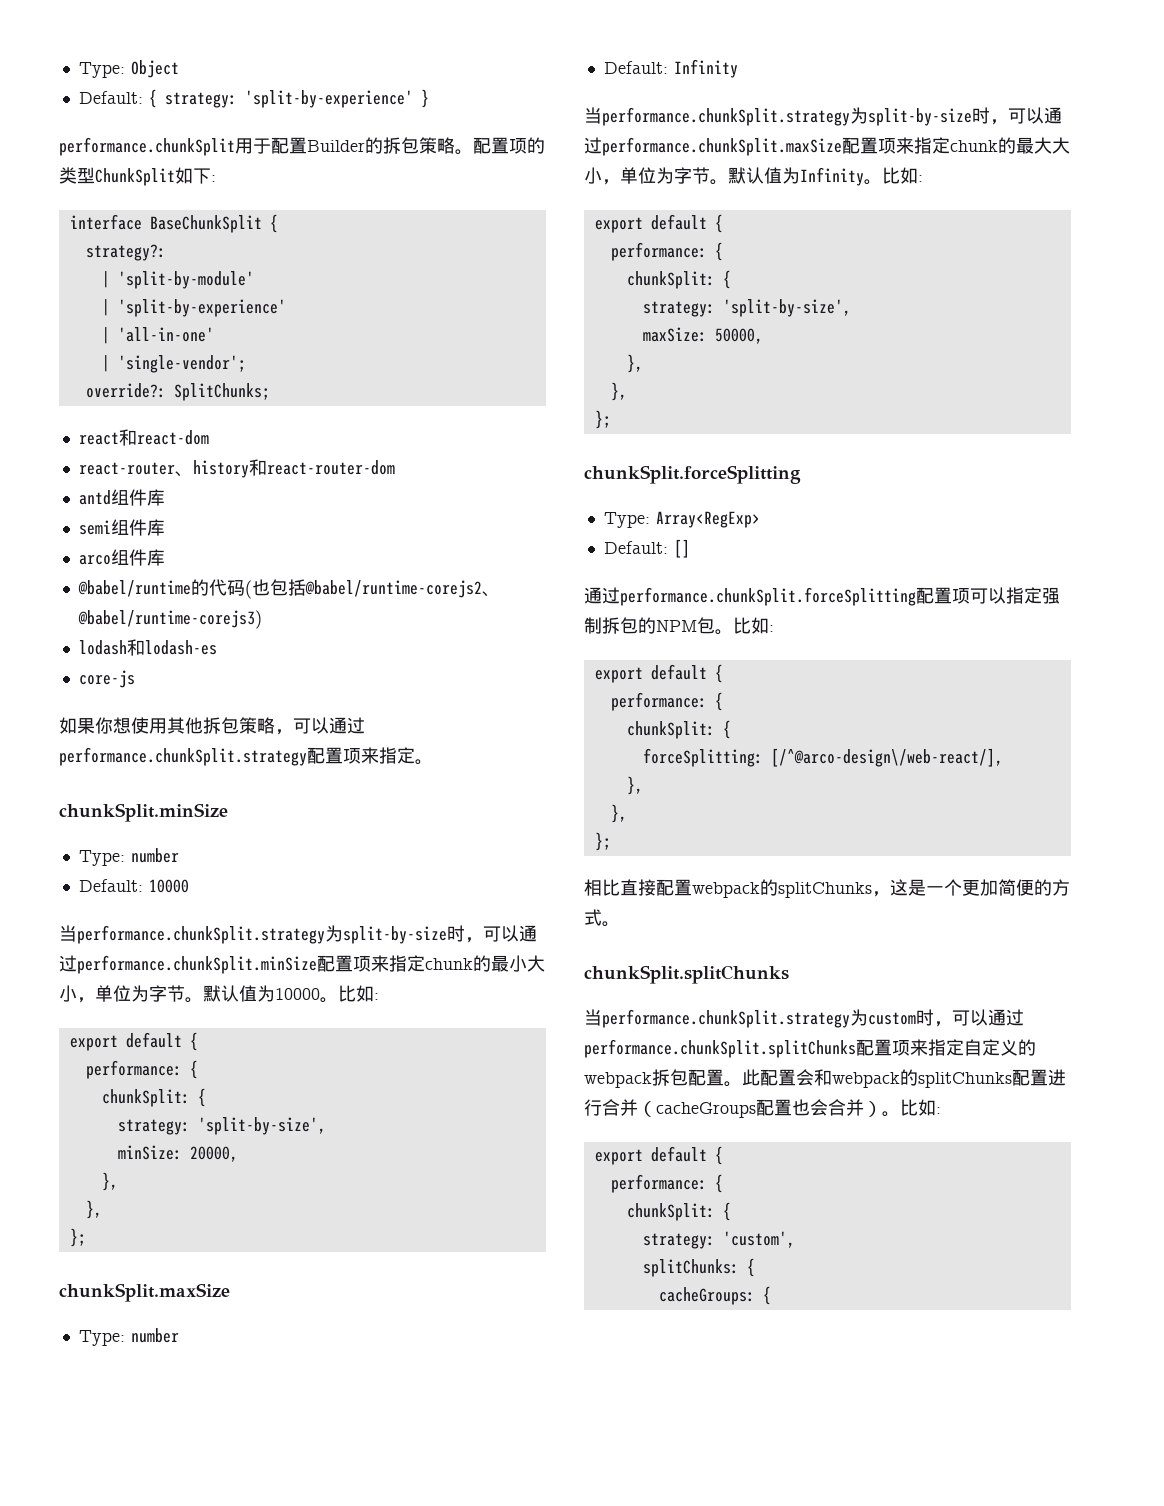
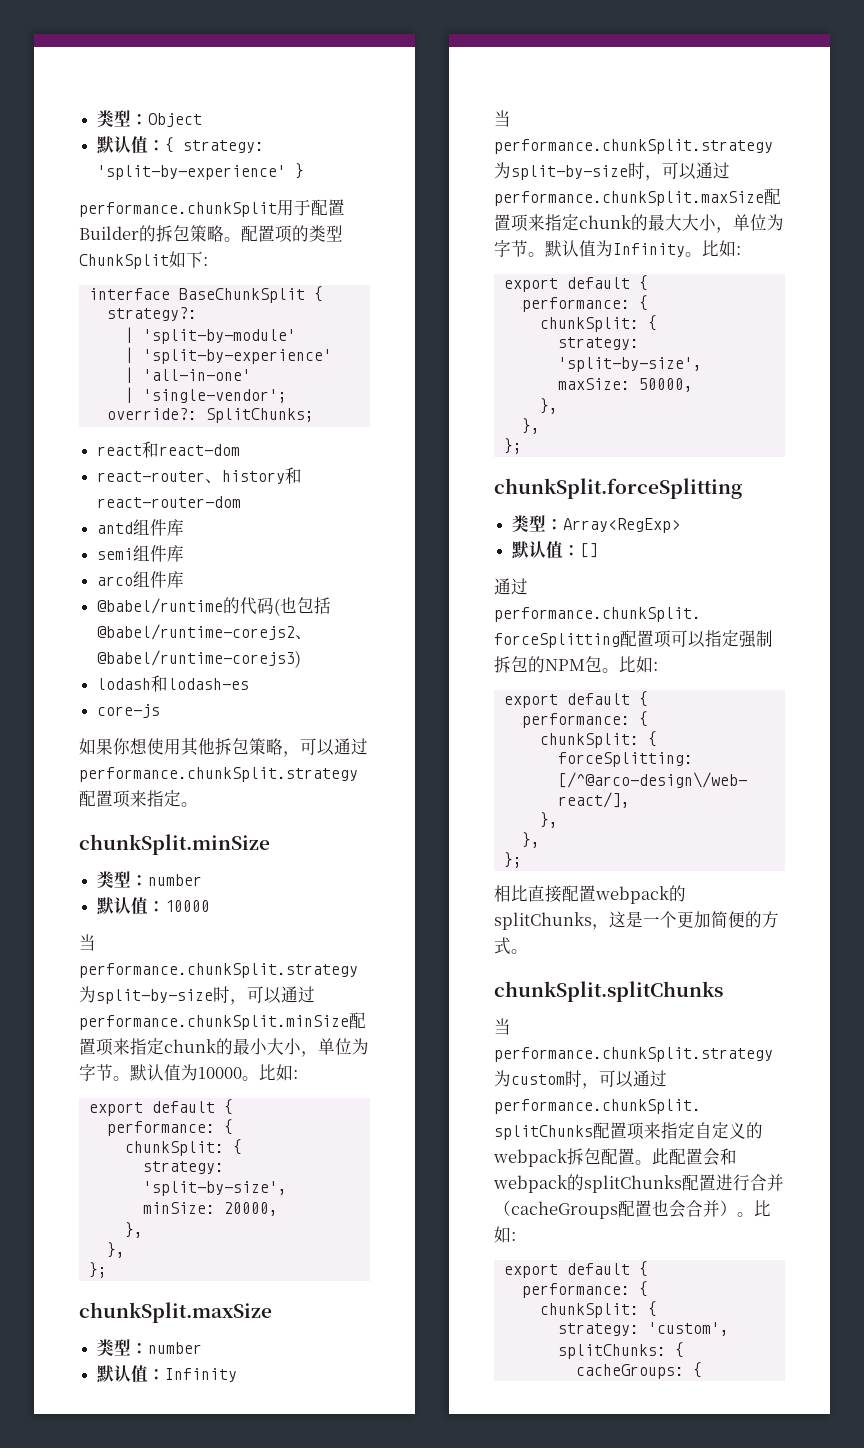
- Type: Object
+ 类型：Object
- Default: { strategy: 'split-by-experience' }
+ 默认值：{ strategy: 'split-by-experience' }
  chunkSplit.minSize
- Type: number
- Default: 10000
+ 类型：number
+ 默认值：10000
  chunkSplit.maxSize
- Type: number
- Default: Infinity
+ 类型：number
+ 默认值：Infinity
- Type: Array<RegExp>
+ 类型：Array<RegExp>
- Default: []
+ 默认值：[]

